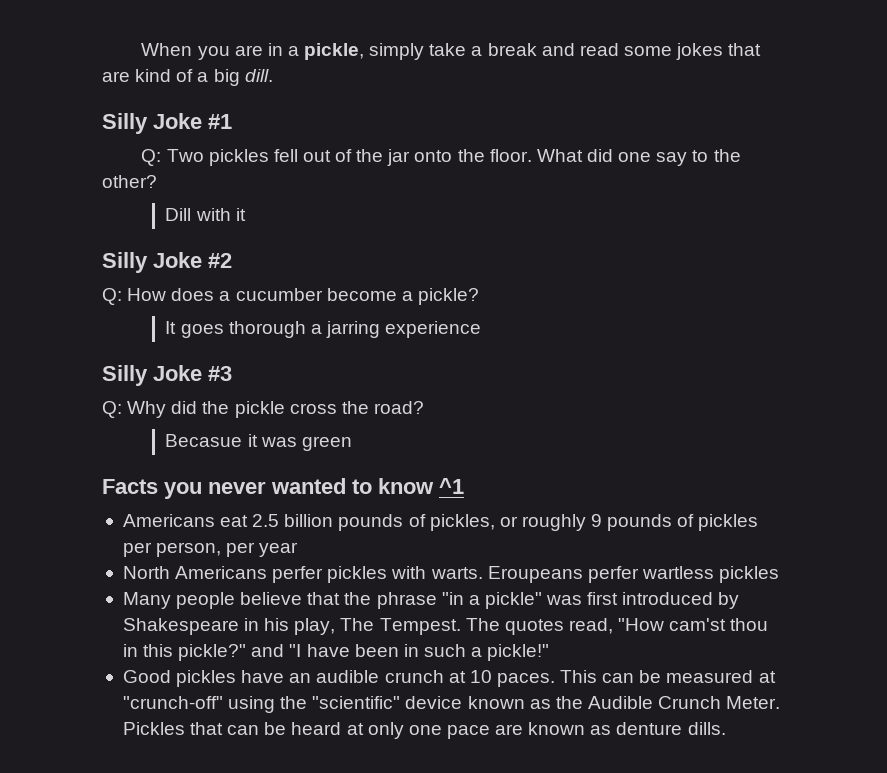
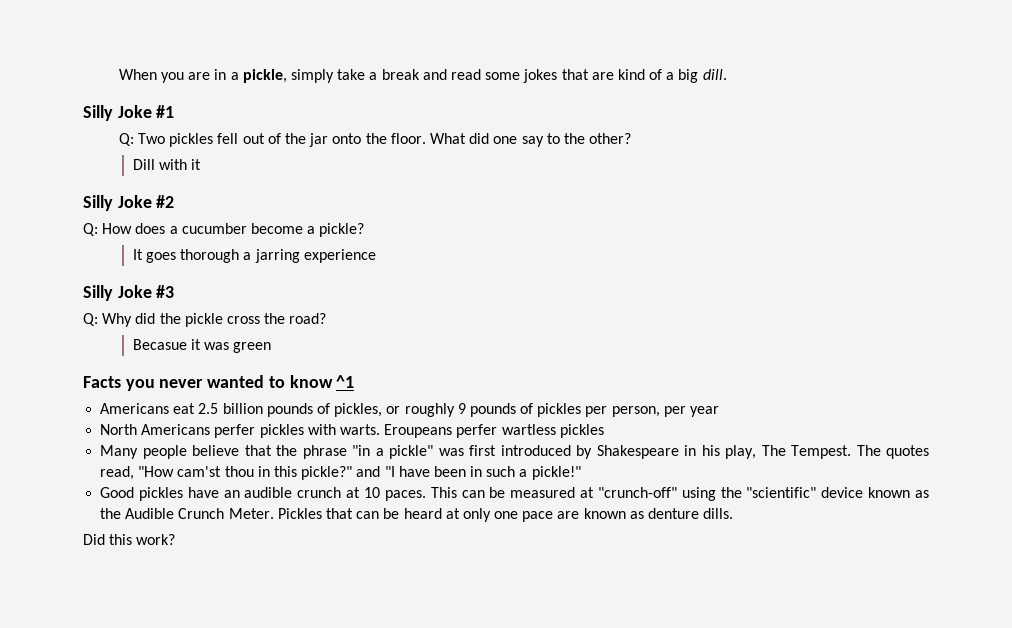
+ Did this work?

